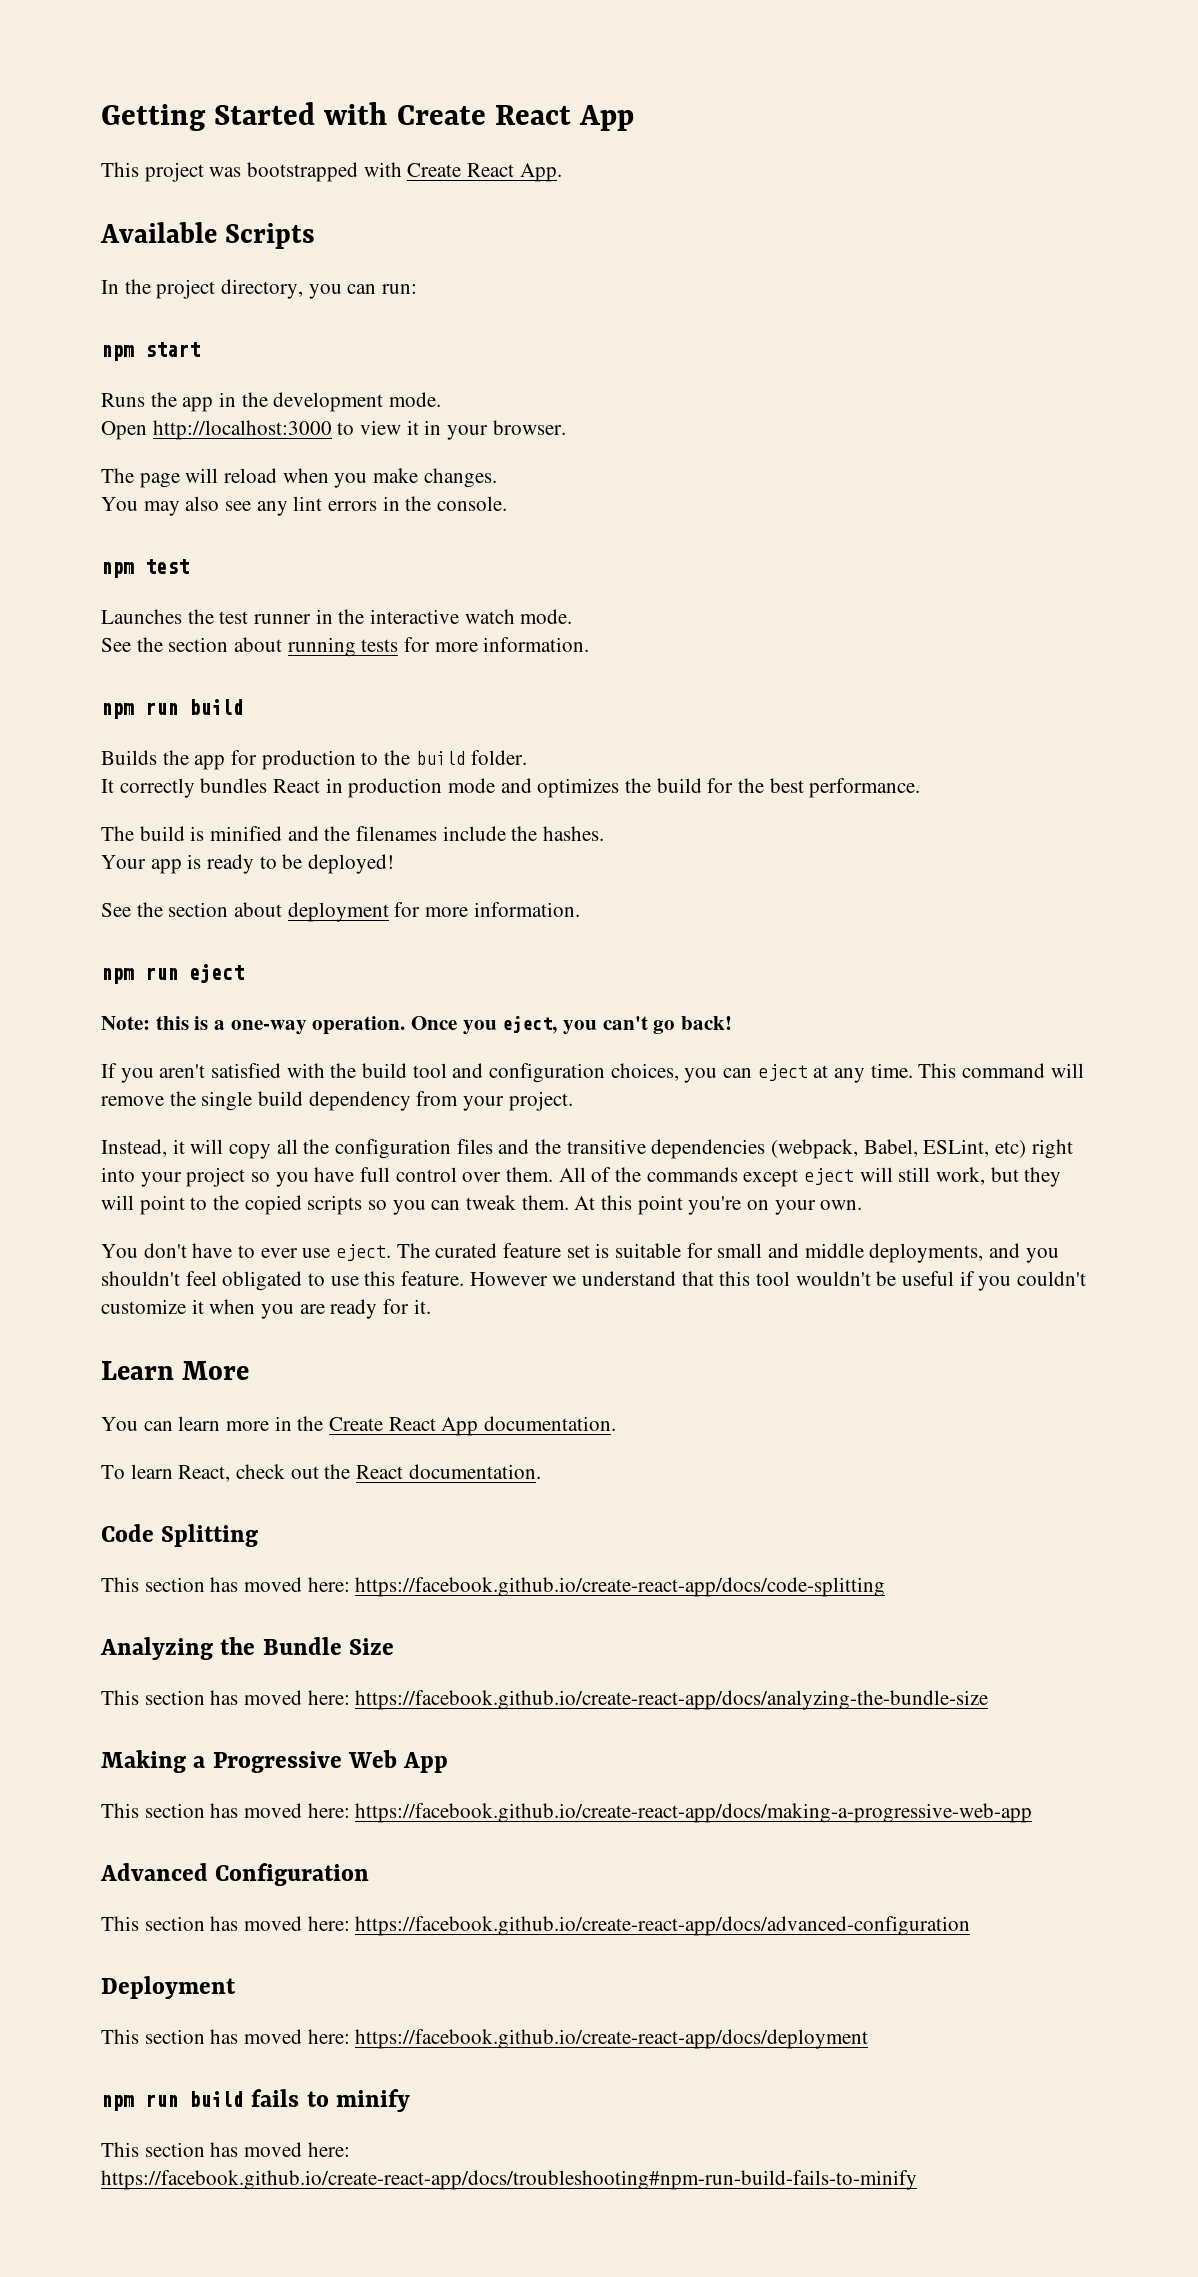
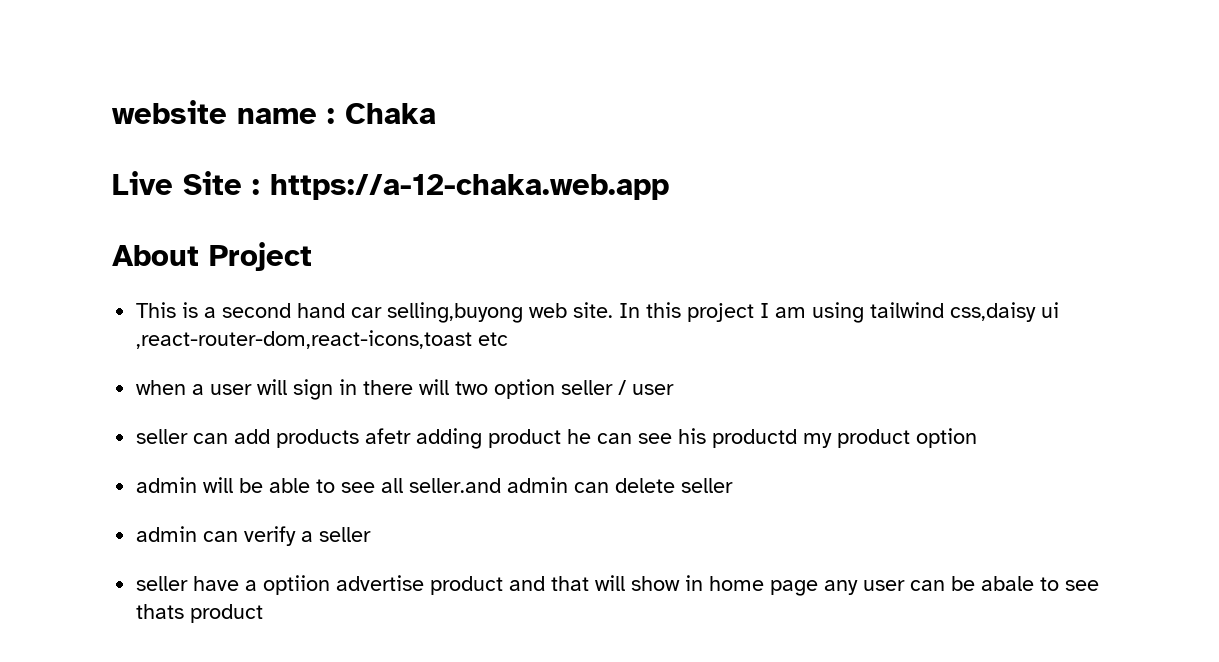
- Getting Started with Create React App
- This project was bootstrapped with Create React App.
- Available Scripts
- In the project directory, you can run:
- npm start
- Runs the app in the development mode.
- Open http://localhost:3000 to view it in your browser.
- The page will reload when you make changes.
- You may also see any lint errors in the console.
- npm test
- Launches the test runner in the interactive watch mode.
- See the section about running tests for more information.
- npm run build
- Builds the app for production to the build folder.
- It correctly bundles React in production mode and optimizes the build for the best performance.
- The build is minified and the filenames include the hashes.
- Your app is ready to be deployed!
- See the section about deployment for more information.
- npm run eject
- Note: this is a one-way operation. Once you eject, you can't go back!
- If you aren't satisfied with the build tool and configuration choices, you can eject at any time. This command will remove the single build dependency from your project.
- Instead, it will copy all the configuration files and the transitive dependencies (webpack, Babel, ESLint, etc) right into your project so you have full control over them. All of the commands except eject will still work, but they will point to the copied scripts so you can tweak them. At this point you're on your own.
- You don't have to ever use eject. The curated feature set is suitable for small and middle deployments, and you shouldn't feel obligated to use this feature. However we understand that this tool wouldn't be useful if you couldn't customize it when you are ready for it.
- Learn More
- You can learn more in the Create React App documentation.
- To learn React, check out the React documentation.
- Code Splitting
- This section has moved here: https://facebook.github.io/create-react-app/docs/code-splitting
- Analyzing the Bundle Size
- This section has moved here: https://facebook.github.io/create-react-app/docs/analyzing-the-bundle-size
- Making a Progressive Web App
- This section has moved here: https://facebook.github.io/create-react-app/docs/making-a-progressive-web-app
- Advanced Configuration
- This section has moved here: https://facebook.github.io/create-react-app/docs/advanced-configuration
- Deployment
- This section has moved here: https://facebook.github.io/create-react-app/docs/deployment
- npm run build fails to minify
- This section has moved here: https://facebook.github.io/create-react-app/docs/troubleshooting#npm-run-build-fails-to-minify
+ website name : Chaka
+ Live Site : https://a-12-chaka.web.app
+ About Project
+ This is a second hand car selling,buyong web site. In this project I am using tailwind css,daisy ui ,react-router-dom,react-icons,toast etc
+ when a user will sign in there will two option seller / user
+ seller can add products afetr adding product he can see his productd my product option
+ admin will be able to see all seller.and admin can delete seller
+ admin can verify a seller
+ seller have a optiion advertise product and that will show in home page any user can be abale to see thats product

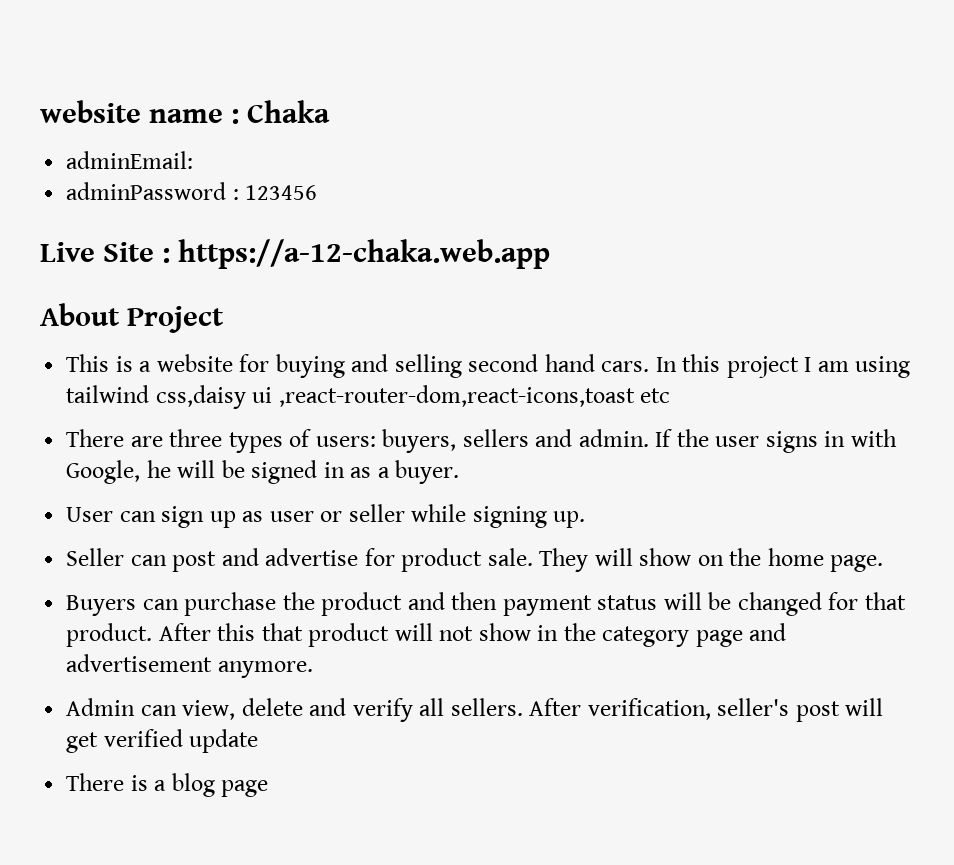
+ adminEmail:
+ adminPassword : 123456
- This is a second hand car selling,buyong web site.
+ This is a website for buying and selling second hand cars.
- when a user will sign in there will two option seller / user
- seller can add products afetr adding product he can see his productd my product option
- admin will be able to see all seller.and admin can delete seller
- admin can verify a seller
- seller have a optiion advertise product and that will show in home page any user can be abale to see thats product
+ There are three types of users: buyers, sellers and admin. If the user signs in with Google, he will be signed in as a buyer.
+ User can sign up as user or seller while signing up.
+ Seller can post and advertise for product sale. They will show on the home page.
+ Buyers can purchase the product and then payment status will be changed for that product. After this that product will not show in the category page and advertisement anymore.
+ Admin can view, delete and verify all sellers. After verification, seller's post will get verified update
+ There is a blog page

